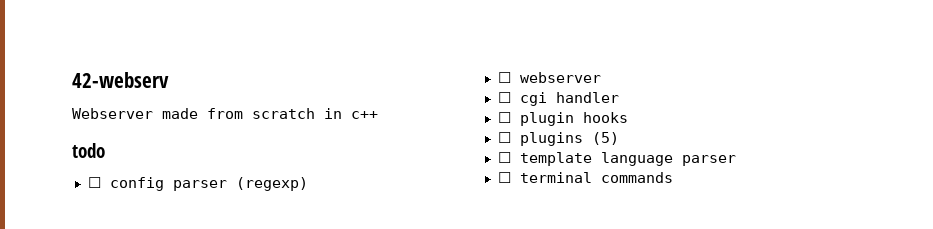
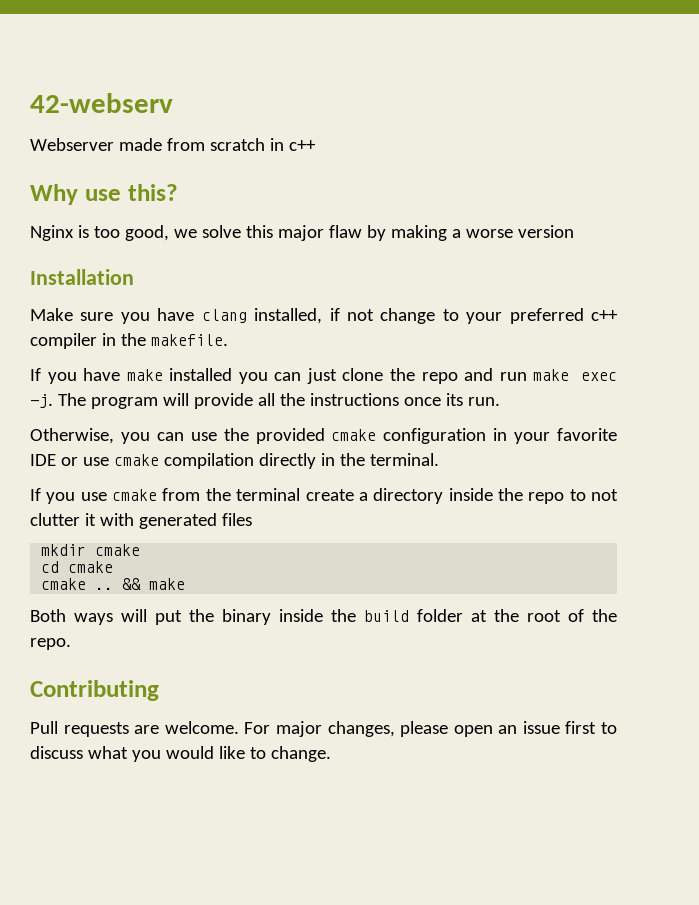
- todo
- ☐ config parser (regexp)
- ☐ webserver
- ☐ cgi handler
- ☐ plugin hooks
- ☐ plugins (5)
- ☐ template language parser
- ☐ terminal commands
+ Why use this?
+ Nginx is too good, we solve this major flaw by making a worse version
+ Installation
+ Make sure you have clang installed, if not change to your preferred c++ compiler in the makefile.
+ If you have make installed you can just clone the repo and run make exec -j. The program will provide all the instructions once its run.
+ Otherwise, you can use the provided cmake configuration in your favorite IDE or use cmake compilation directly in the terminal.
+ If you use cmake from the terminal create a directory inside the repo to not clutter it with generated files
+ mkdir cmake
+ cd cmake
+ cmake .. && make
+ Both ways will put the binary inside the build folder at the root of the repo.
+ Contributing
+ Pull requests are welcome. For major changes, please open an issue first to discuss what you would like to change.

